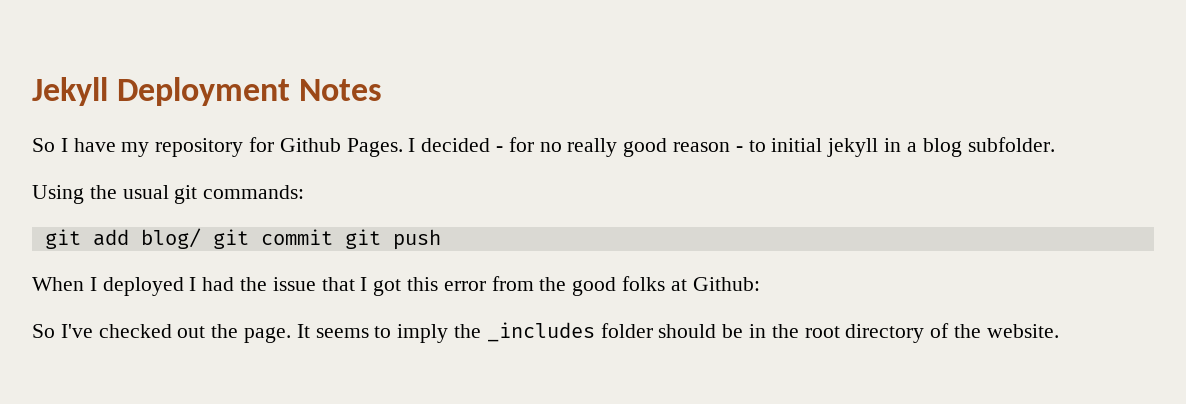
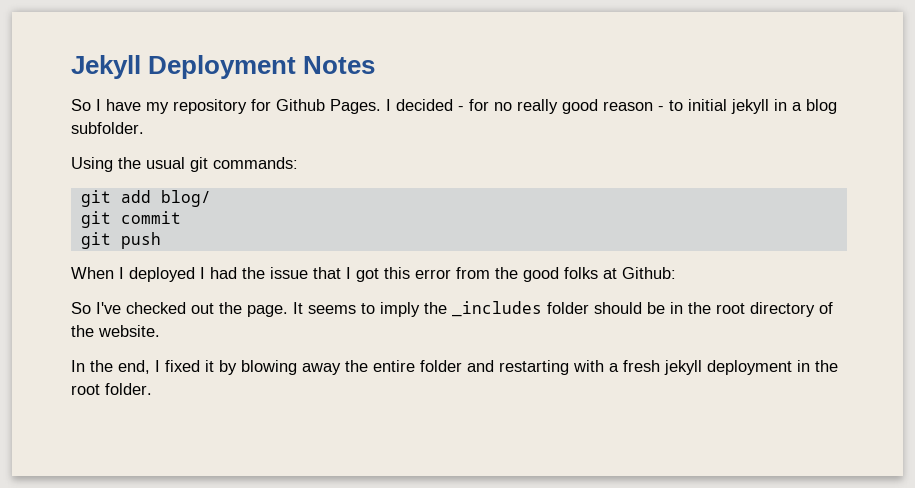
- git add blog/ git commit git push
+ git add blog/
+ git commit
+ git push
+ In the end, I fixed it by blowing away the entire folder and restarting with a fresh jekyll deployment in the root folder.

